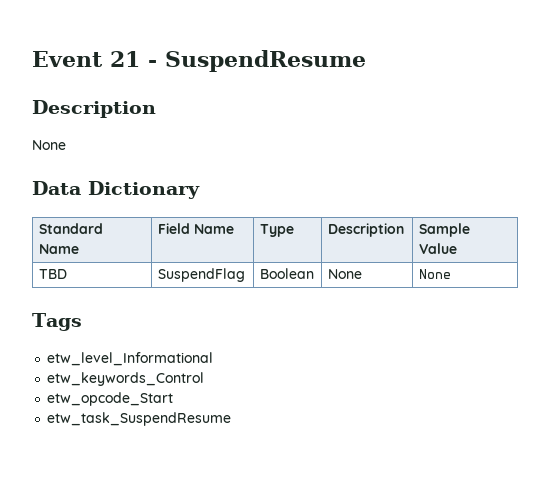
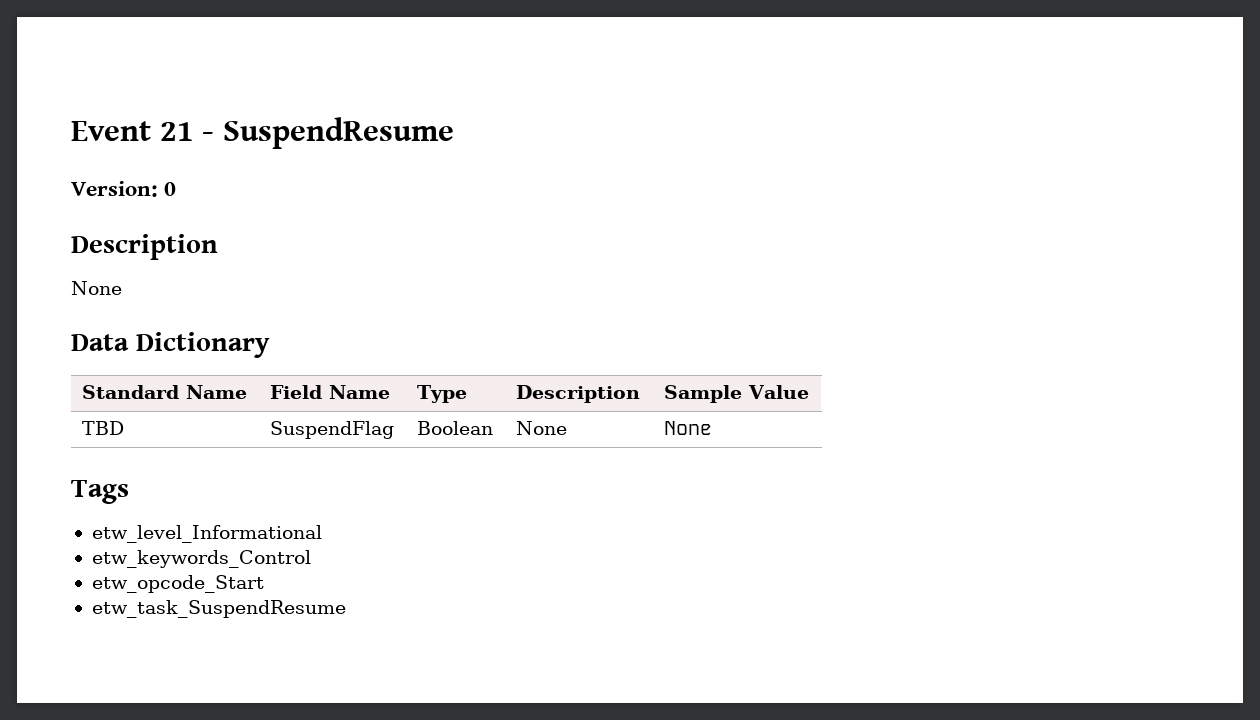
+ Version: 0

